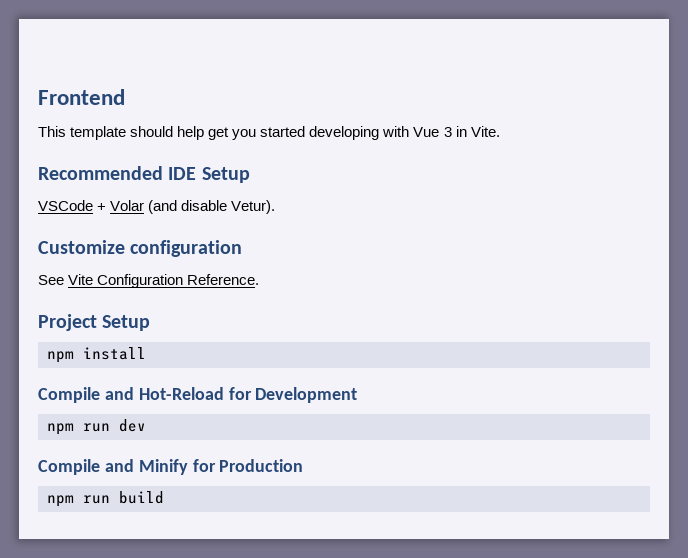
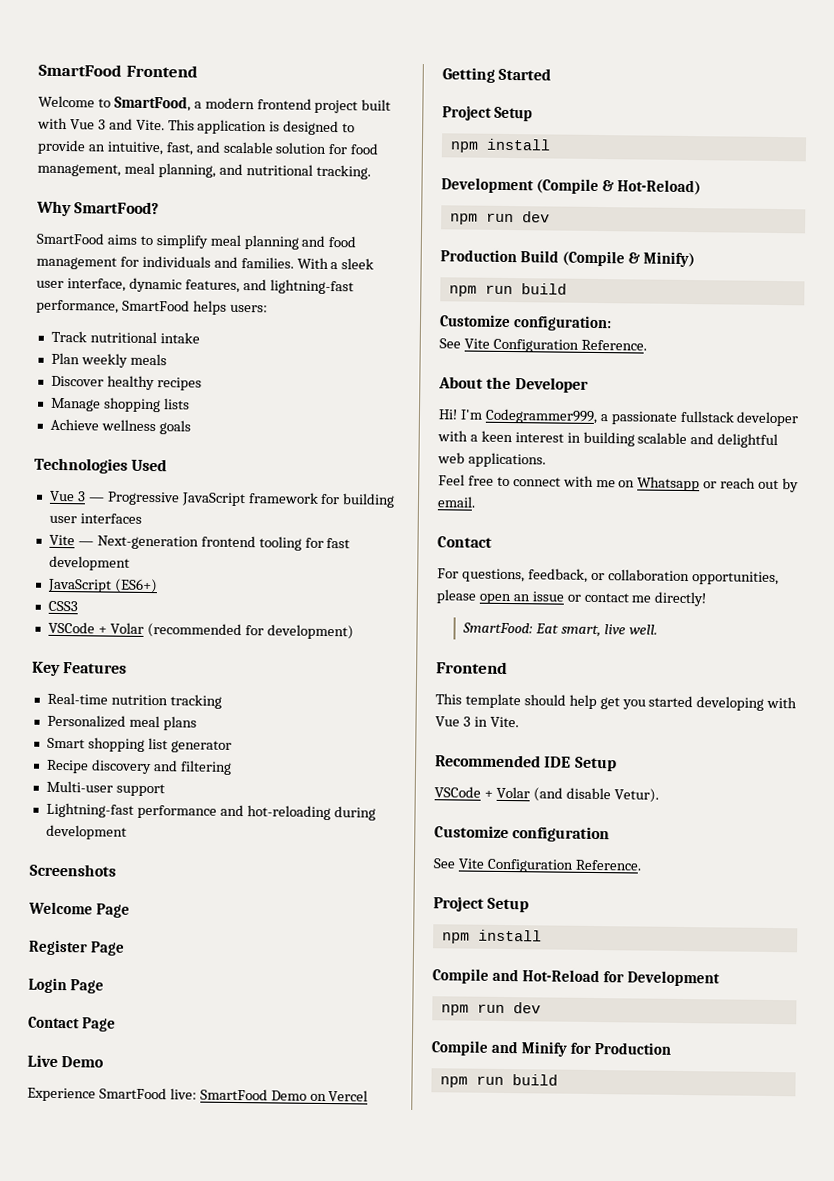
+ SmartFood Frontend
+ Welcome to SmartFood, a modern frontend project built with Vue 3 and Vite. This application is designed to provide an intuitive, fast, and scalable solution for food management, meal planning, and nutritional tracking.
+ Why SmartFood?
+ SmartFood aims to simplify meal planning and food management for individuals and families. With a sleek user interface, dynamic features, and lightning-fast performance, SmartFood helps users:
+ Track nutritional intake
+ Plan weekly meals
+ Discover healthy recipes
+ Manage shopping lists
+ Achieve wellness goals
+ Technologies Used
+ Vue 3 — Progressive JavaScript framework for building user interfaces
+ Vite — Next-generation frontend tooling for fast development
+ JavaScript (ES6+)
+ CSS3
+ VSCode + Volar (recommended for development)
+ Key Features
+ Real-time nutrition tracking
+ Personalized meal plans
+ Smart shopping list generator
+ Recipe discovery and filtering
+ Multi-user support
+ Lightning-fast performance and hot-reloading during development
+ Screenshots
+ Welcome Page
+ Register Page
+ Login Page
+ Contact Page
+ Live Demo
+ Experience SmartFood live: SmartFood Demo on Vercel
+ Getting Started
+ Project Setup
+ npm install
+ Development (Compile & Hot-Reload)
+ npm run dev
+ Production Build (Compile & Minify)
+ npm run build
+ Customize configuration:
+ See Vite Configuration Reference.
+ About the Developer
+ Hi! I'm Codegrammer999, a passionate fullstack developer with a keen interest in building scalable and delightful web applications.
+ Feel free to connect with me on Whatsapp or reach out by email.
+ Contact
+ For questions, feedback, or collaboration opportunities, please open an issue or contact me directly!
+ SmartFood: Eat smart, live well.

